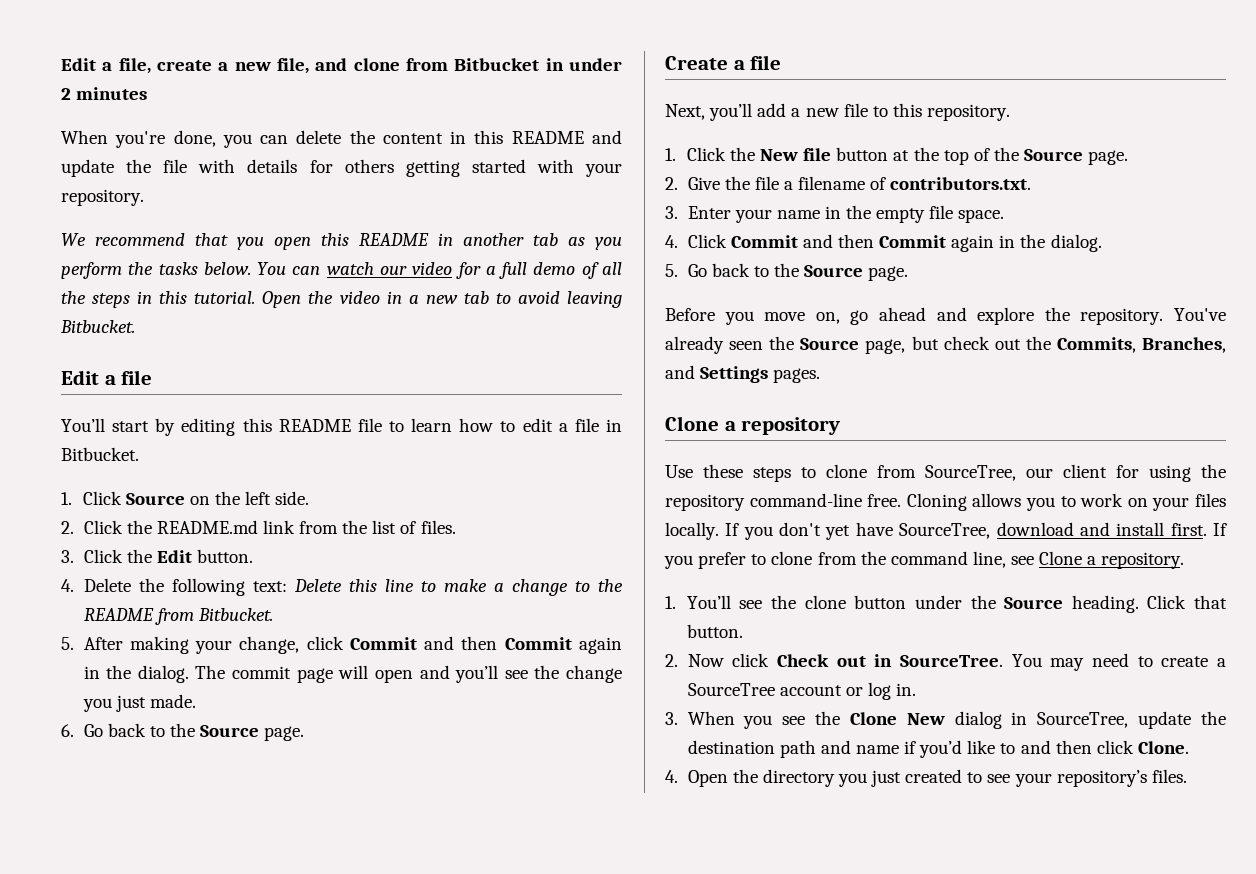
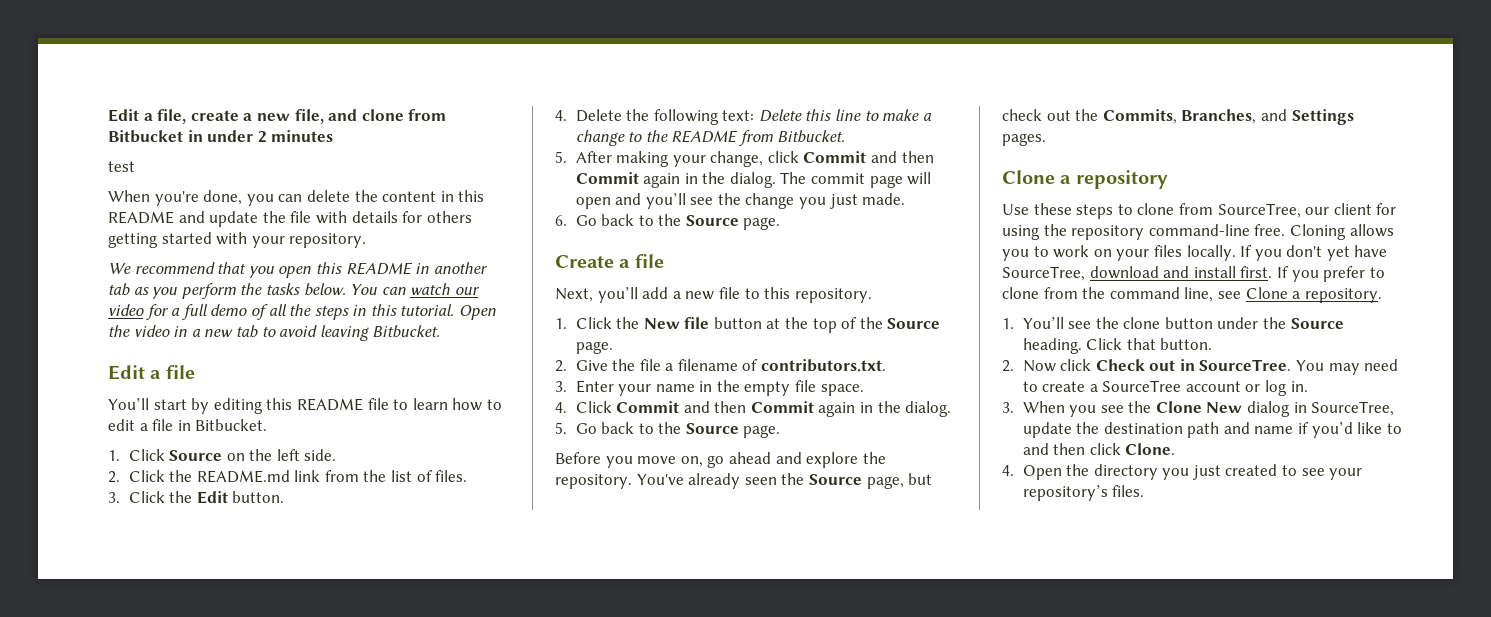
+ test

